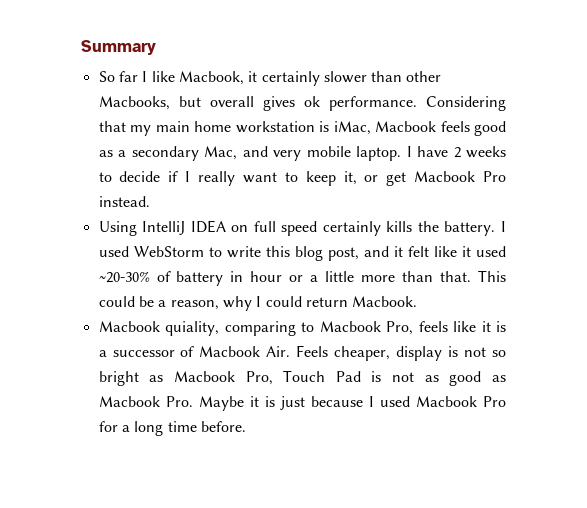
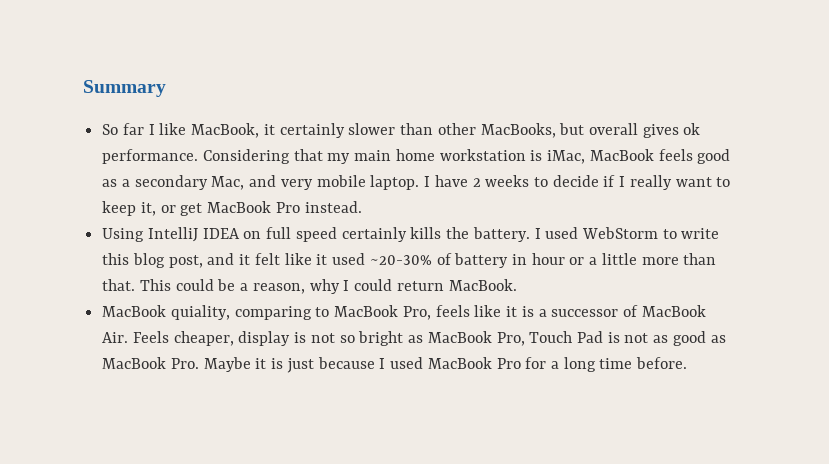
- So far I like Macbook, it certainly slower than other Macbooks, but overall gives ok performance.
+ So far I like MacBook, it certainly slower than other MacBooks, but overall gives ok performance.
- Considering that my main home workstation is iMac, Macbook feels good as a secondary Mac, and very mobile laptop.
+ Considering that my main home workstation is iMac, MacBook feels good as a secondary Mac, and very mobile laptop.
- I have 2 weeks to decide if I really want to keep it, or get Macbook Pro instead.
+ I have 2 weeks to decide if I really want to keep it, or get MacBook Pro instead.
- This could be a reason, why I could return Macbook.
- Macbook quiality, comparing to Macbook Pro, feels like it is a successor of Macbook Air. Feels cheaper, display is not so bright as Macbook Pro, Touch Pad is not as good as Macbook Pro. Maybe it is just because I used Macbook Pro for a long time before.
+ This could be a reason, why I could return MacBook.
+ MacBook quiality, comparing to MacBook Pro, feels like it is a successor of MacBook Air. Feels cheaper, display is not so bright as MacBook Pro, Touch Pad is not as good as MacBook Pro. Maybe it is just because I used MacBook Pro for a long time before.

